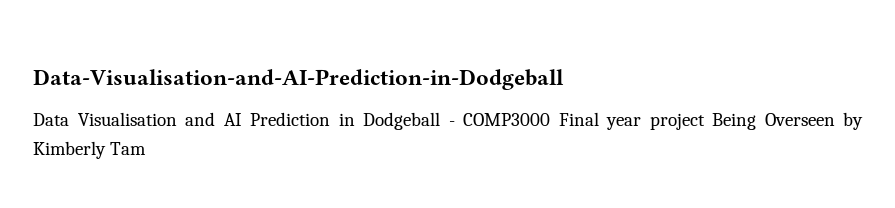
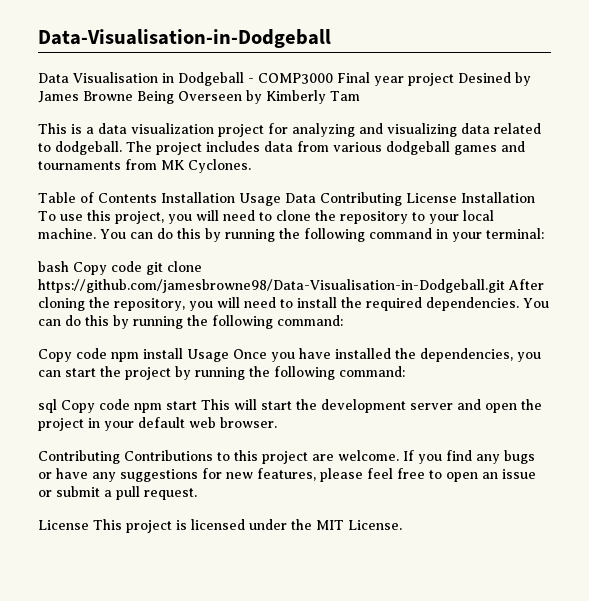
- Data-Visualisation-and-AI-Prediction-in-Dodgeball
+ Data-Visualisation-in-Dodgeball
- Data Visualisation and AI Prediction in Dodgeball - COMP3000 Final year project Being Overseen by Kimberly Tam
+ Data Visualisation in Dodgeball - COMP3000 Final year project Desined by James Browne Being Overseen by Kimberly Tam
+ This is a data visualization project for analyzing and visualizing data related to dodgeball. The project includes data from various dodgeball games and tournaments from MK Cyclones.
+ Table of Contents Installation Usage Data Contributing License Installation To use this project, you will need to clone the repository to your local machine. You can do this by running the following command in your terminal:
+ bash Copy code git clone https://github.com/jamesbrowne98/Data-Visualisation-in-Dodgeball.git After cloning the repository, you will need to install the required dependencies. You can do this by running the following command:
+ Copy code npm install Usage Once you have installed the dependencies, you can start the project by running the following command:
+ sql Copy code npm start This will start the development server and open the project in your default web browser.
+ Contributing Contributions to this project are welcome. If you find any bugs or have any suggestions for new features, please feel free to open an issue or submit a pull request.
+ License This project is licensed under the MIT License.

